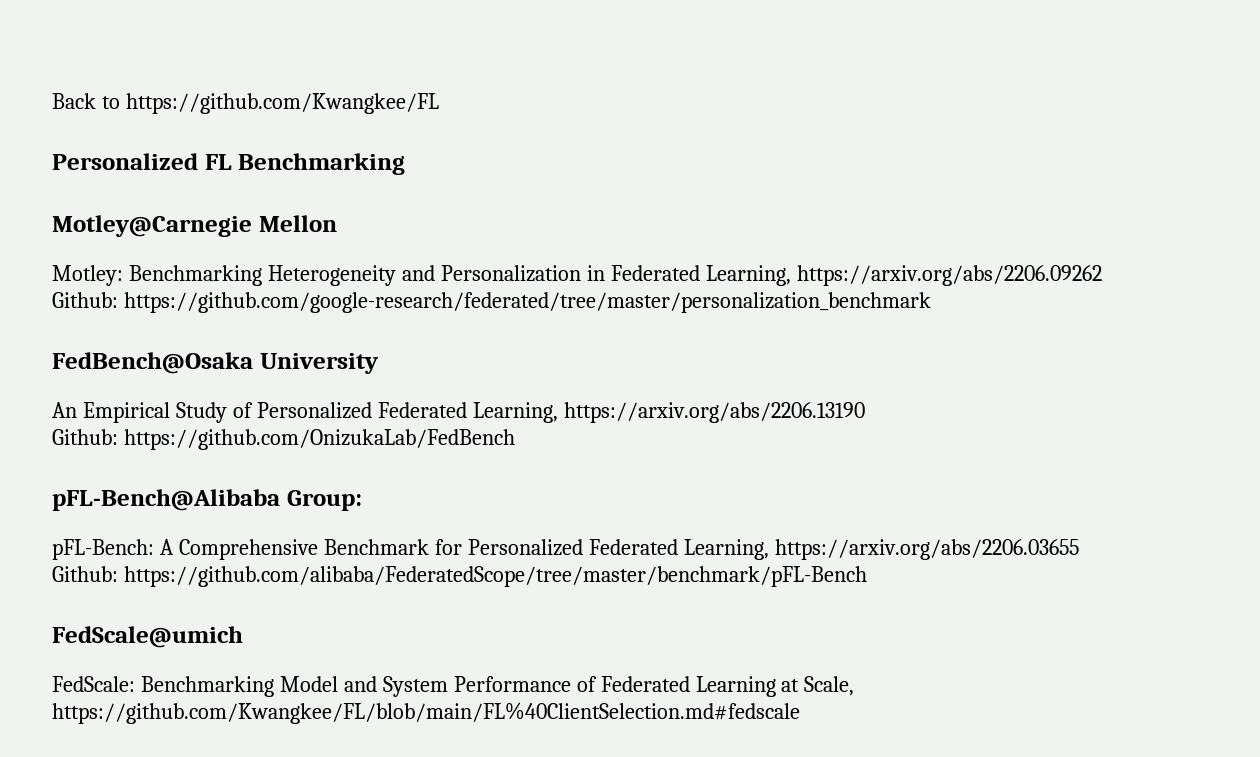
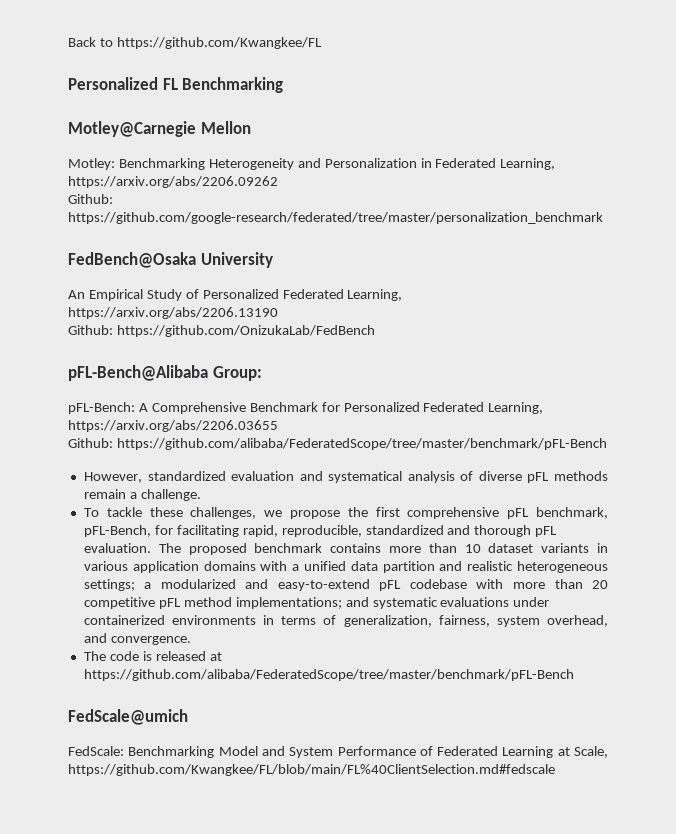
+ However, standardized evaluation and systematical analysis of diverse pFL methods remain a challenge.
+ To tackle these challenges, we propose the first comprehensive pFL benchmark, pFL-Bench, for facilitating rapid, reproducible, standardized and thorough pFL evaluation. The proposed benchmark contains more than 10 dataset variants in various application domains with a unified data partition and realistic heterogeneous settings; a modularized and easy-to-extend pFL codebase with more than 20 competitive pFL method implementations; and systematic evaluations under containerized environments in terms of generalization, fairness, system overhead, and convergence.
+ The code is released at https://github.com/alibaba/FederatedScope/tree/master/benchmark/pFL-Bench

